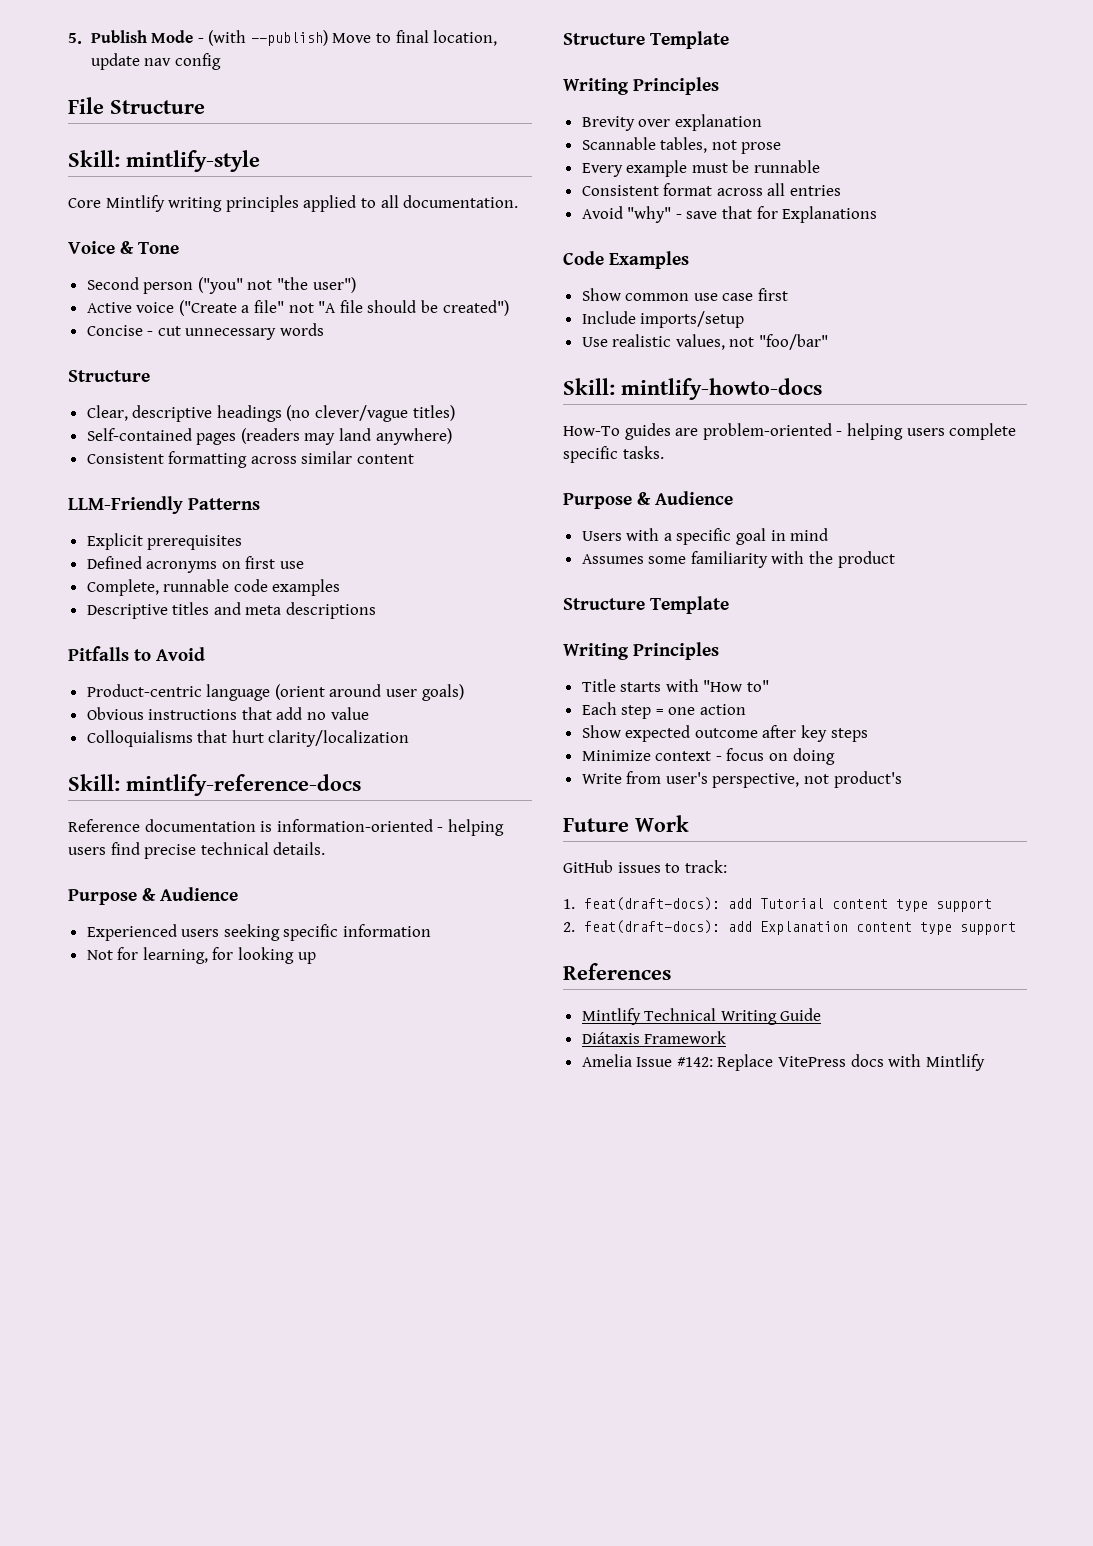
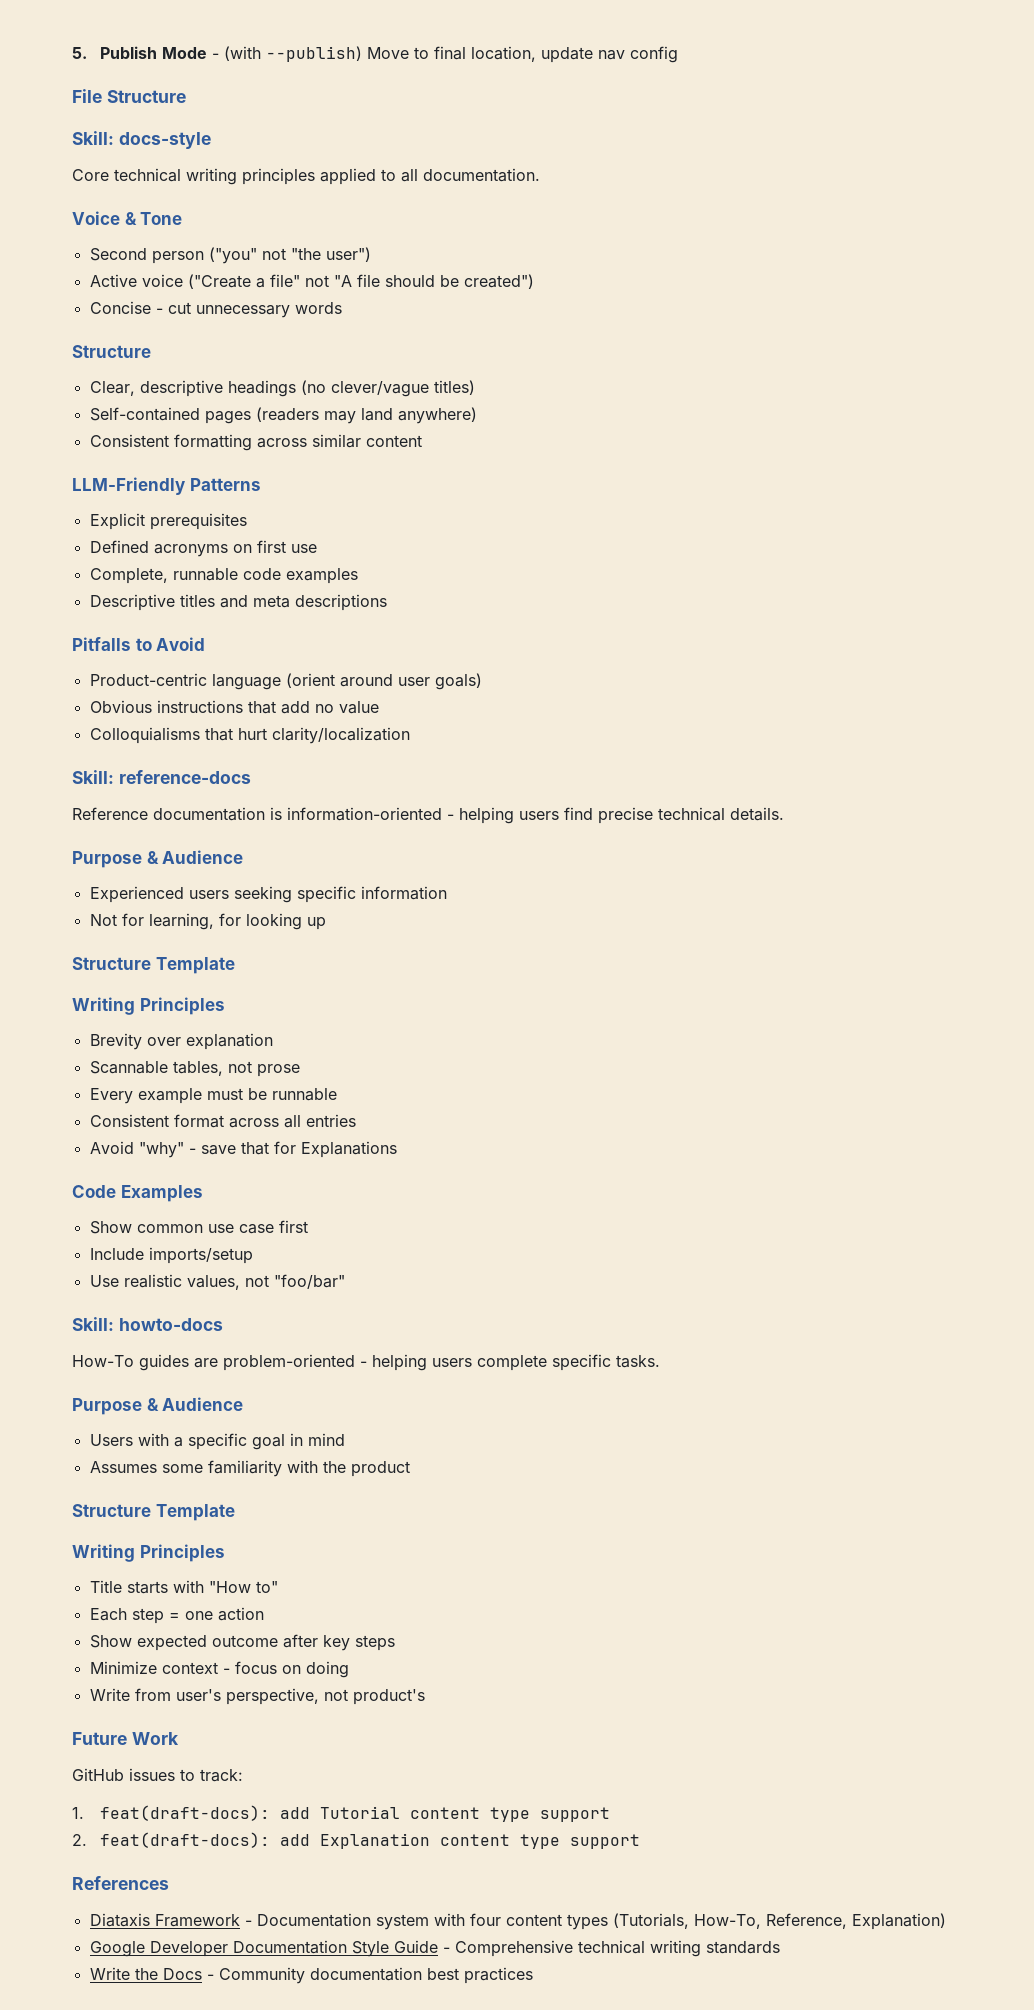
- Skill: mintlify-style
+ Skill: docs-style
- Core Mintlify writing principles applied to all documentation.
+ Core technical writing principles applied to all documentation.
- Skill: mintlify-reference-docs
+ Skill: reference-docs
- Skill: mintlify-howto-docs
+ Skill: howto-docs
- Mintlify Technical Writing Guide
- Diátaxis Framework
- Amelia Issue #142: Replace VitePress docs with Mintlify
+ Diataxis Framework - Documentation system with four content types (Tutorials, How-To, Reference, Explanation)
+ Google Developer Documentation Style Guide - Comprehensive technical writing standards
+ Write the Docs - Community documentation best practices

